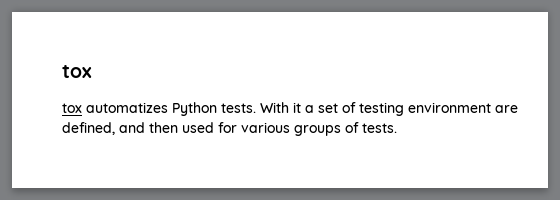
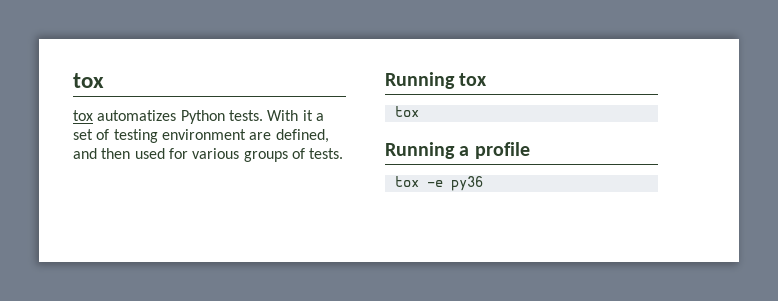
+ Running tox
+ tox
+ Running a profile
+ tox -e py36

